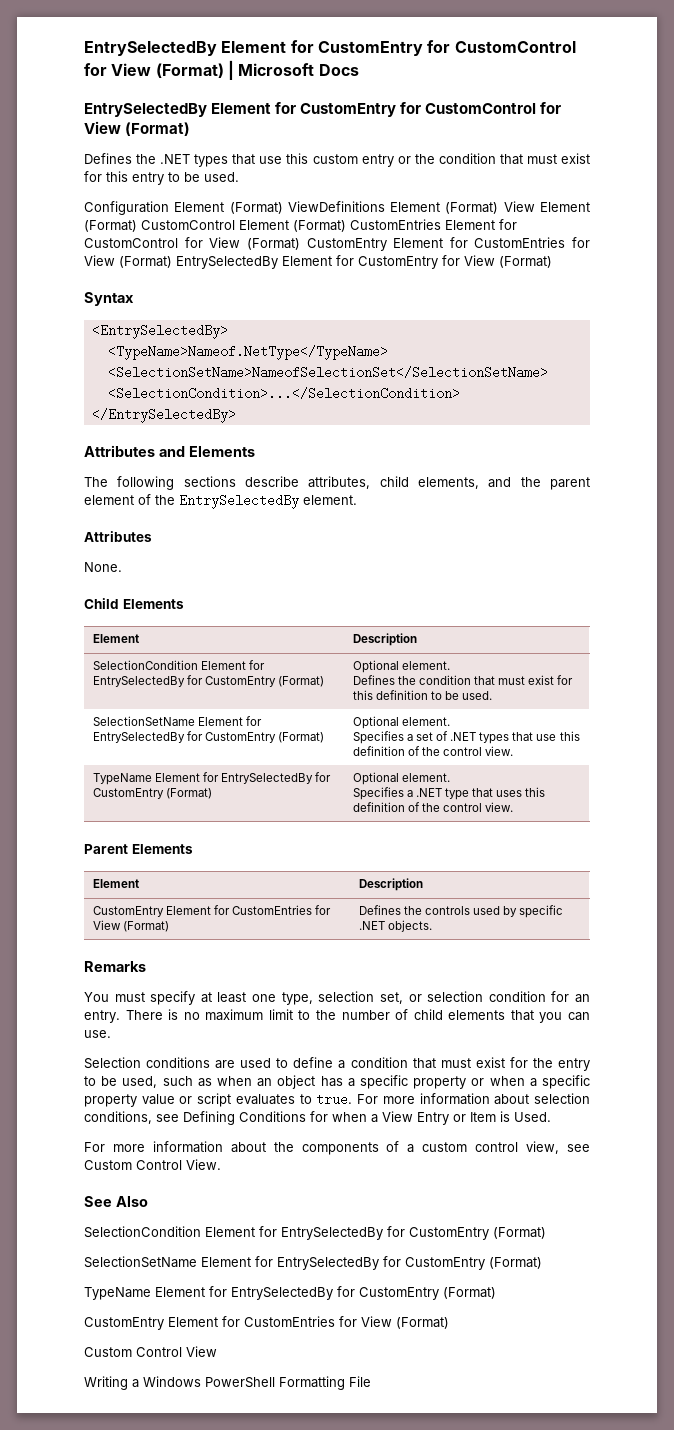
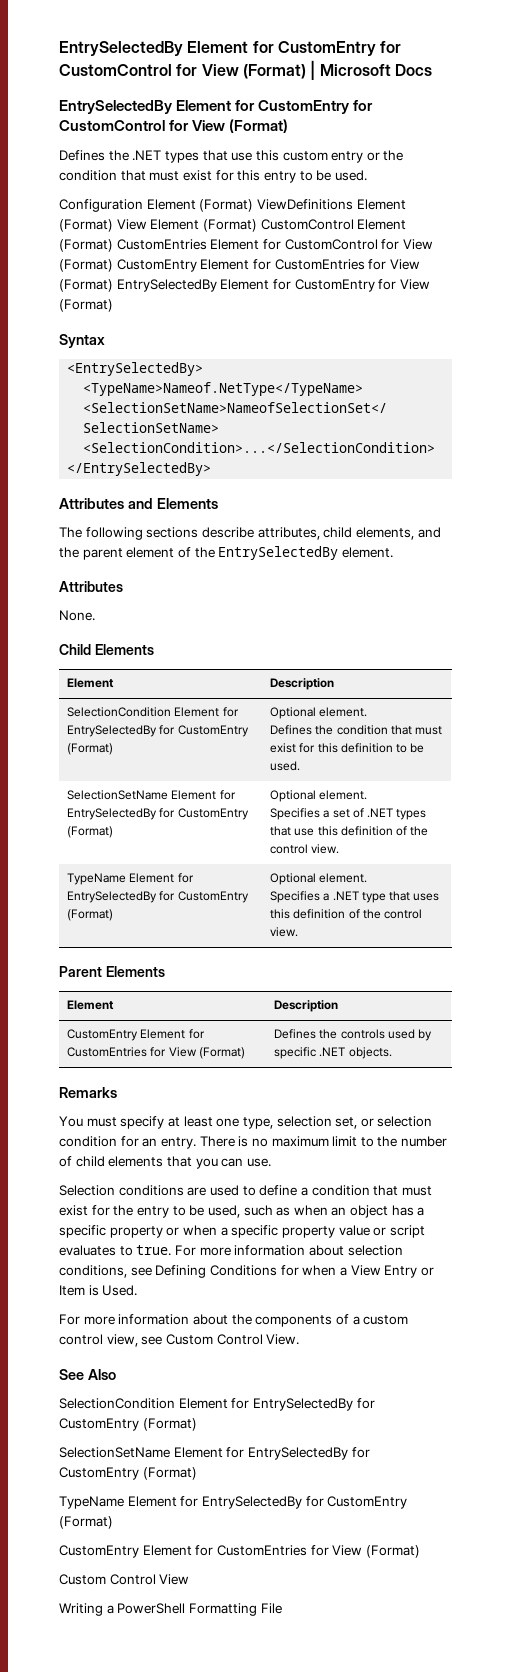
- Writing a Windows PowerShell Formatting File
+ Writing a PowerShell Formatting File

